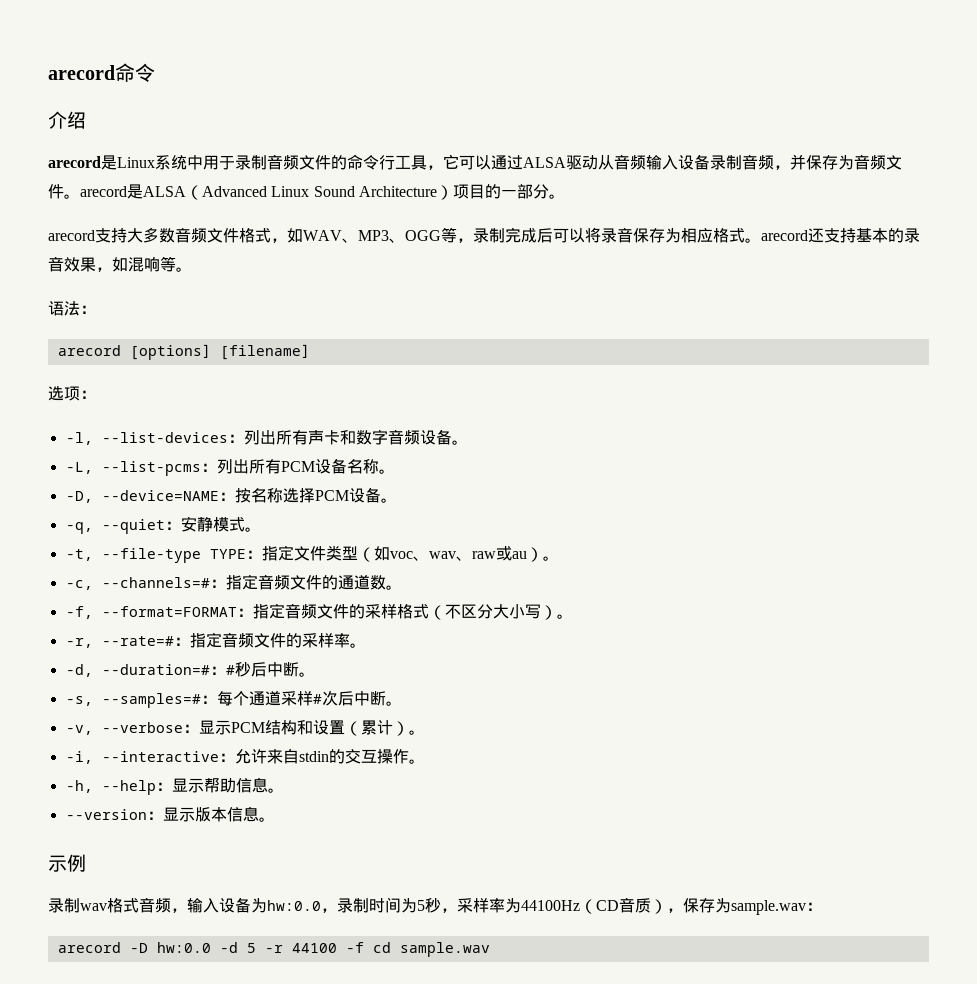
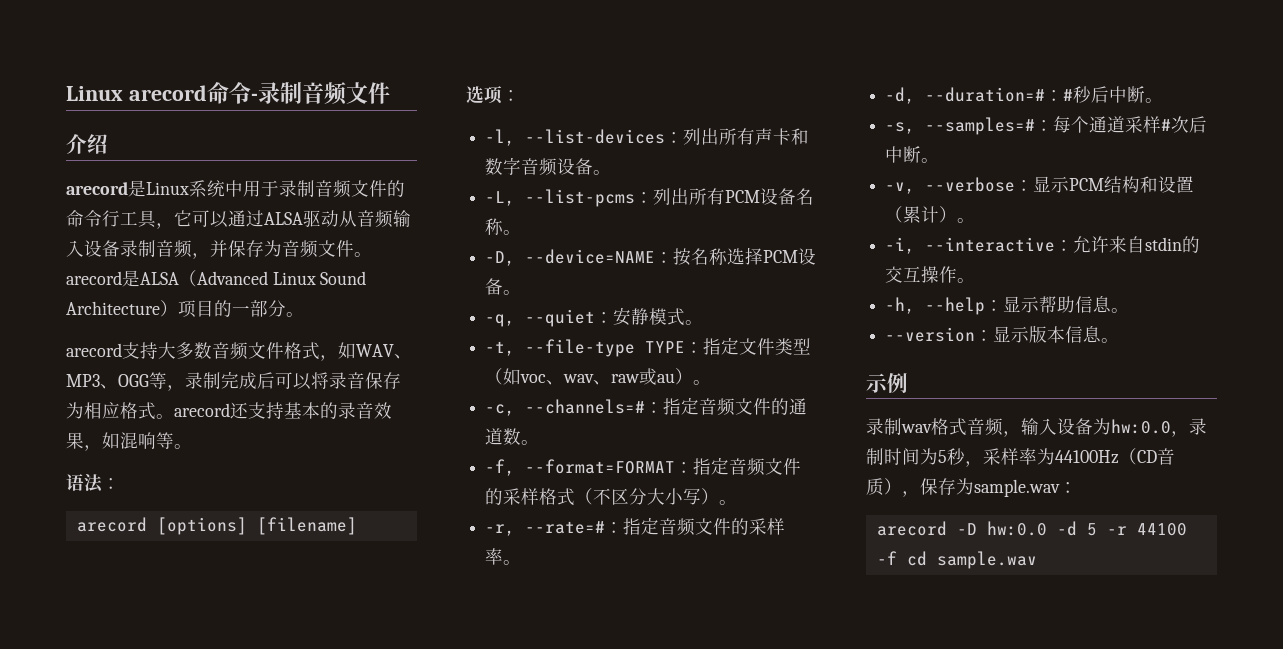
- arecord命令
+ Linux arecord命令-录制音频文件

